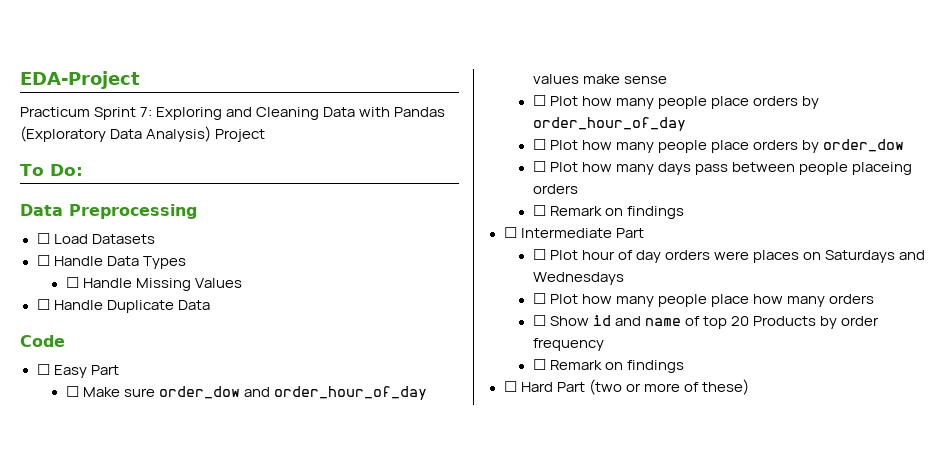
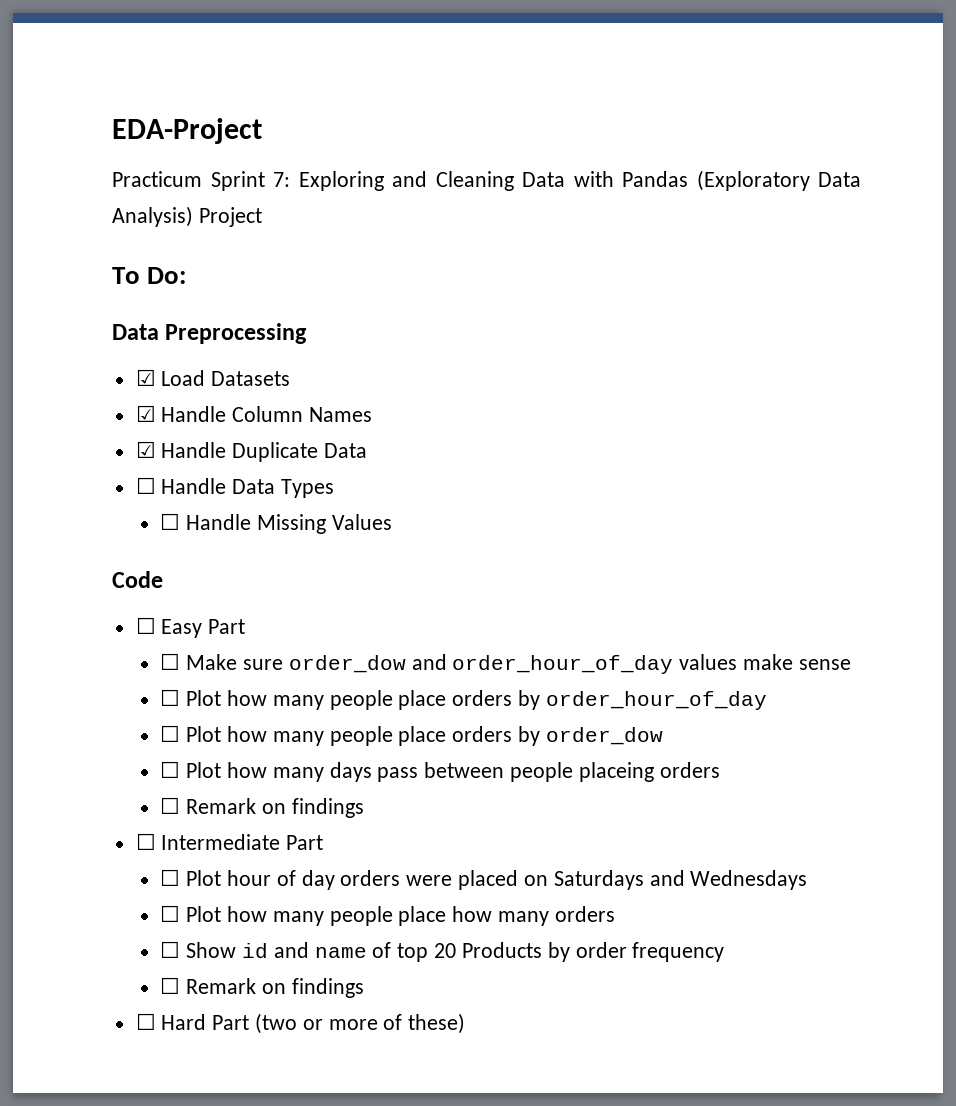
- ☐ Load Datasets
+ ☑ Load Datasets
+ ☑ Handle Column Names
+ ☑ Handle Duplicate Data
- ☐ Handle Duplicate Data
- ☐ Plot hour of day orders were places on Saturdays and Wednesdays
+ ☐ Plot hour of day orders were placed on Saturdays and Wednesdays

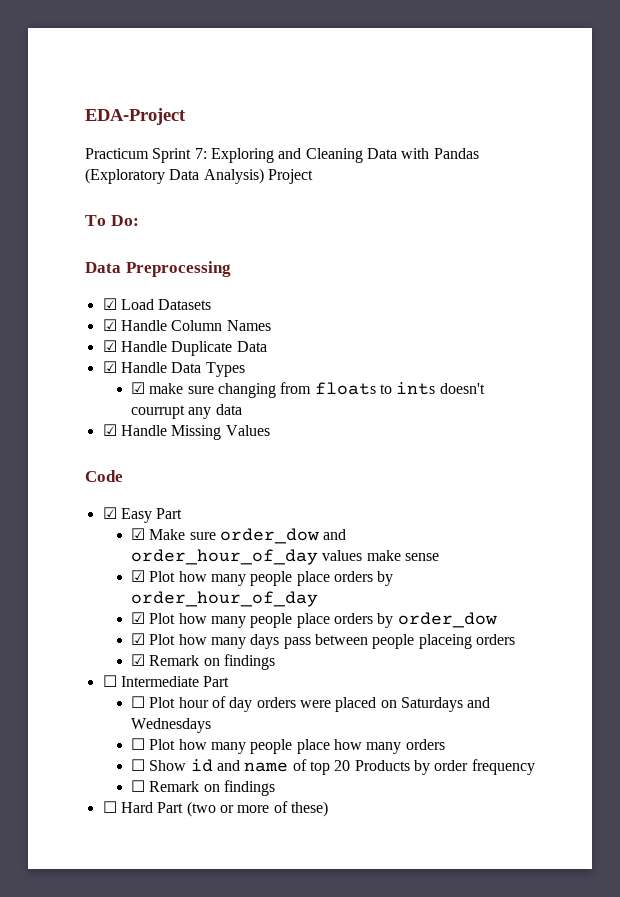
- ☐ Handle Data Types
+ ☑ Handle Data Types
- ☐ Handle Missing Values
+ ☑ make sure changing from floats to ints doesn't courrupt any data
+ ☑ Handle Missing Values
- ☐ Easy Part
+ ☑ Easy Part
- ☐ Make sure order_dow and order_hour_of_day values make sense
+ ☑ Make sure order_dow and order_hour_of_day values make sense
- ☐ Plot how many people place orders by order_hour_of_day
+ ☑ Plot how many people place orders by order_hour_of_day
- ☐ Plot how many people place orders by order_dow
+ ☑ Plot how many people place orders by order_dow
- ☐ Plot how many days pass between people placeing orders
- ☐ Remark on findings
+ ☑ Plot how many days pass between people placeing orders
+ ☑ Remark on findings

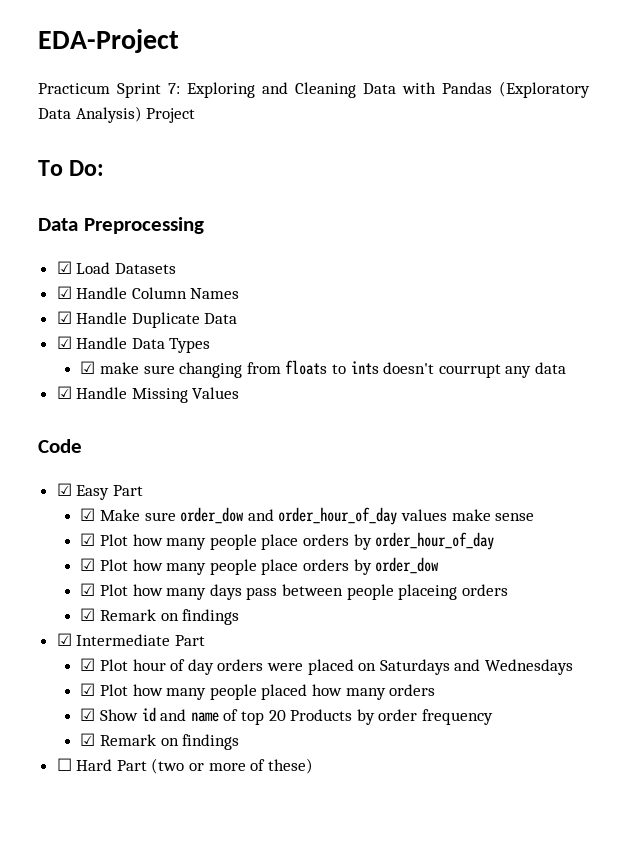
- ☐ Intermediate Part
+ ☑ Intermediate Part
- ☐ Plot hour of day orders were placed on Saturdays and Wednesdays
+ ☑ Plot hour of day orders were placed on Saturdays and Wednesdays
- ☐ Plot how many people place how many orders
+ ☑ Plot how many people placed how many orders
- ☐ Show id and name of top 20 Products by order frequency
- ☐ Remark on findings
+ ☑ Show id and name of top 20 Products by order frequency
+ ☑ Remark on findings

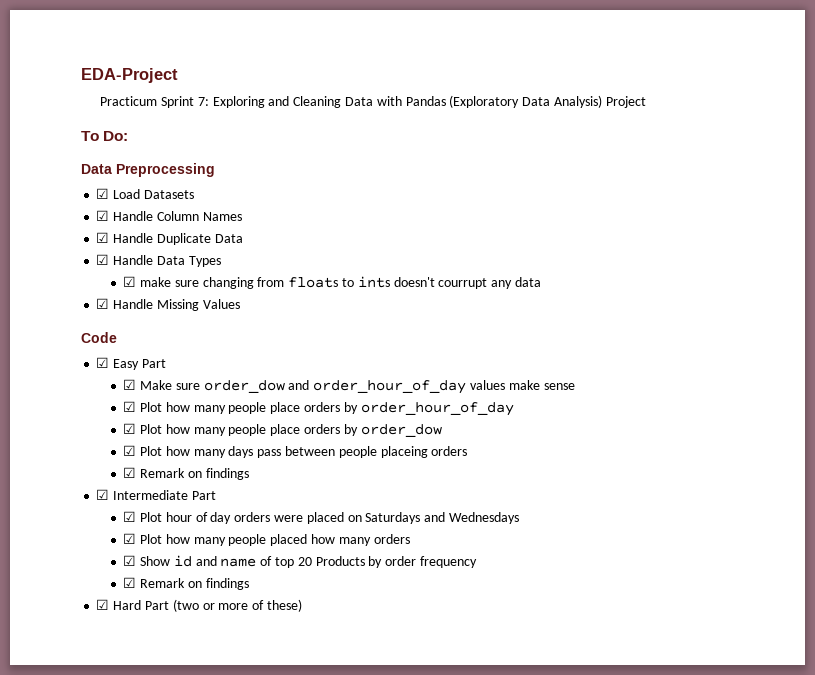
- ☐ Hard Part (two or more of these)
+ ☑ Hard Part (two or more of these)

